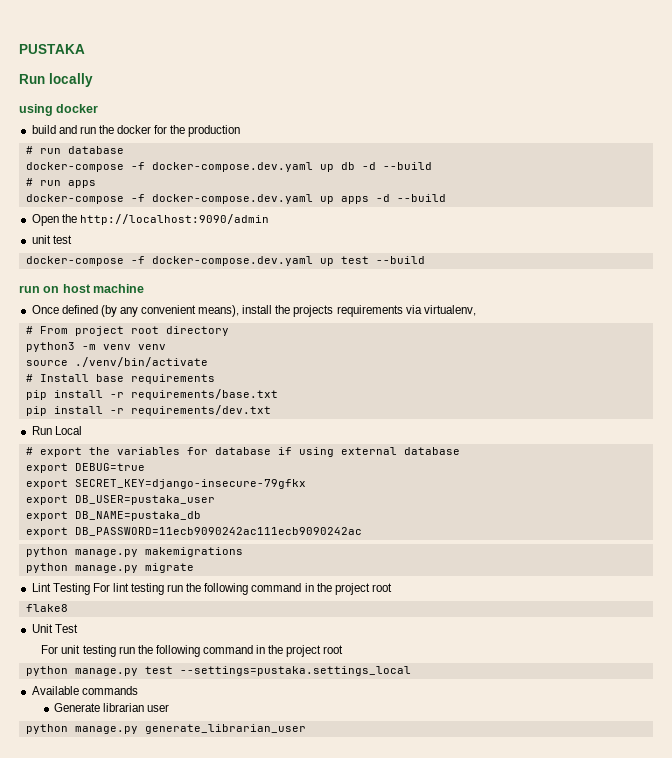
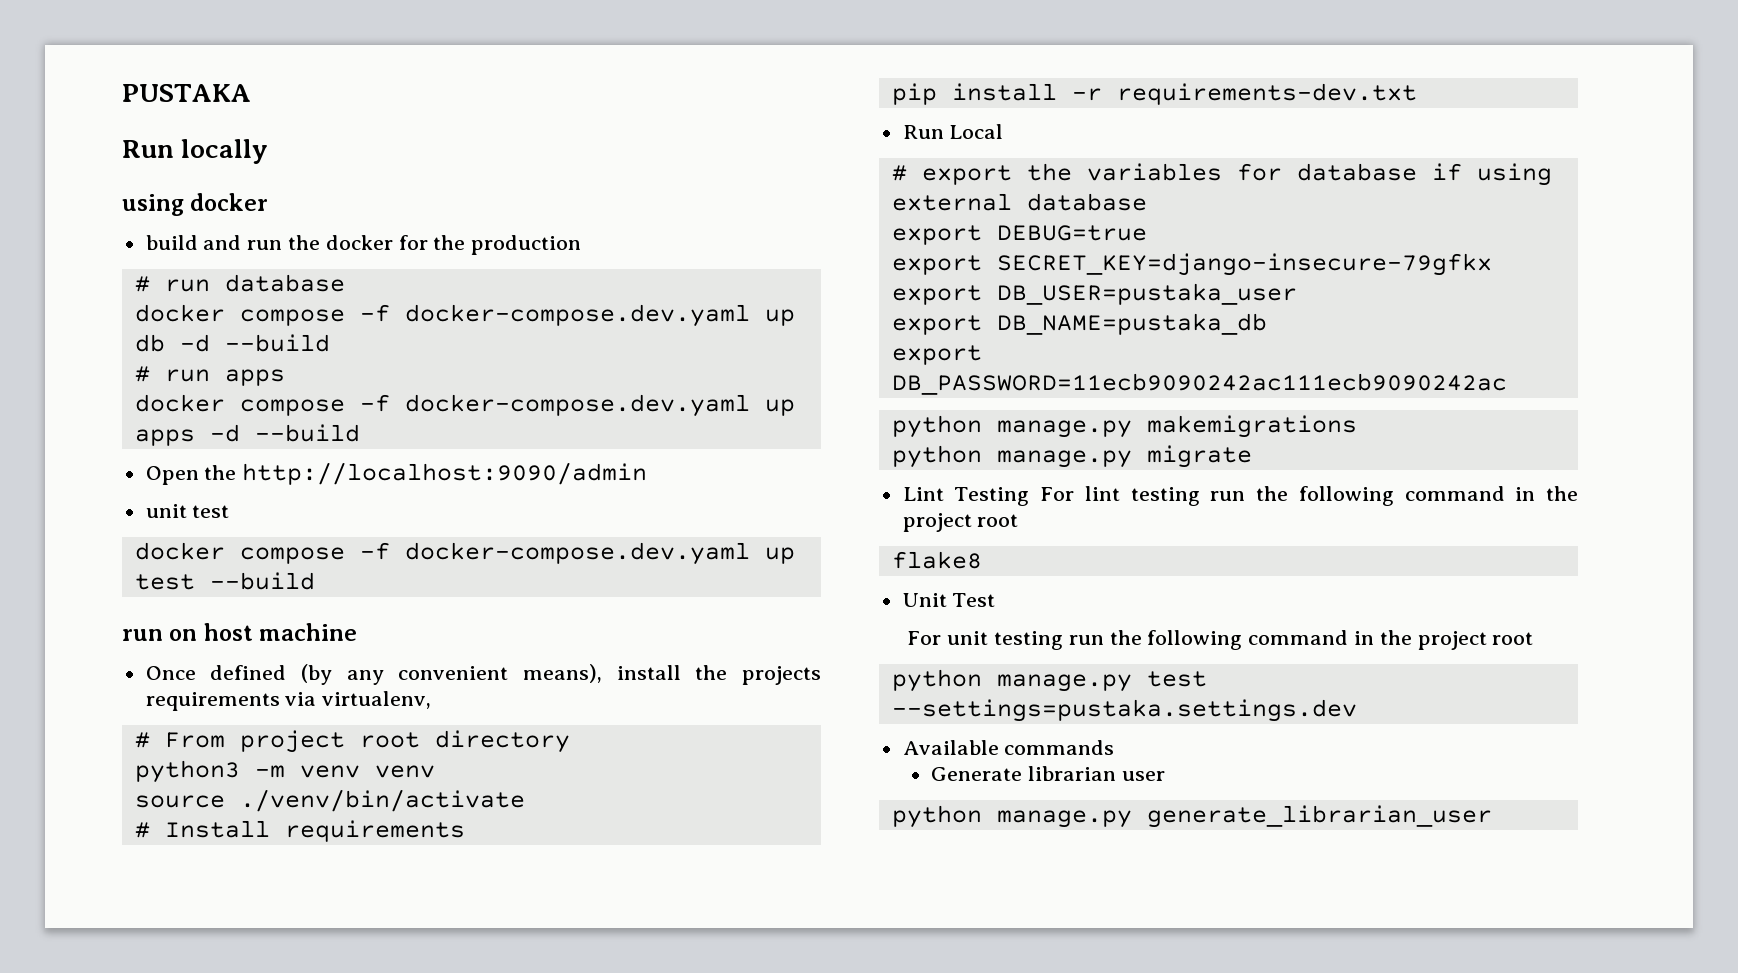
- docker-compose -f docker-compose.dev.yaml up db -d --build
+ docker compose -f docker-compose.dev.yaml up db -d --build
- docker-compose -f docker-compose.dev.yaml up apps -d --build
+ docker compose -f docker-compose.dev.yaml up apps -d --build
- docker-compose -f docker-compose.dev.yaml up test --build
+ docker compose -f docker-compose.dev.yaml up test --build
- # Install base requirements
+ # Install requirements
- pip install -r requirements/base.txt
- pip install -r requirements/dev.txt
+ pip install -r requirements-dev.txt
- python manage.py test --settings=pustaka.settings_local
+ python manage.py test --settings=pustaka.settings.dev

